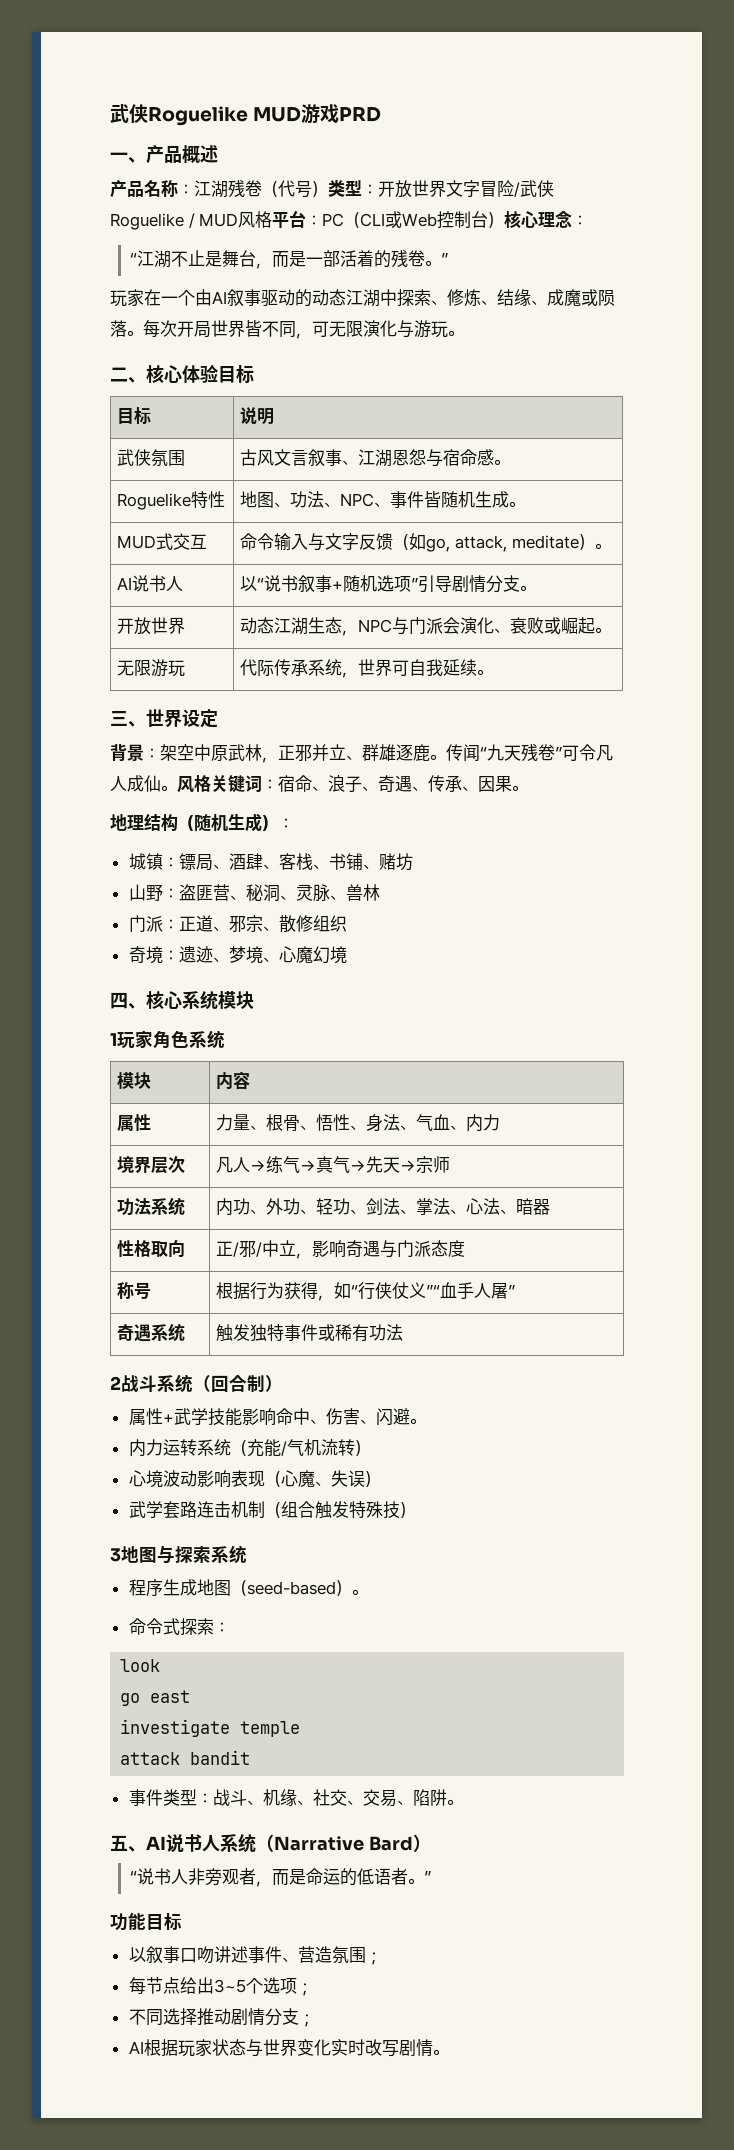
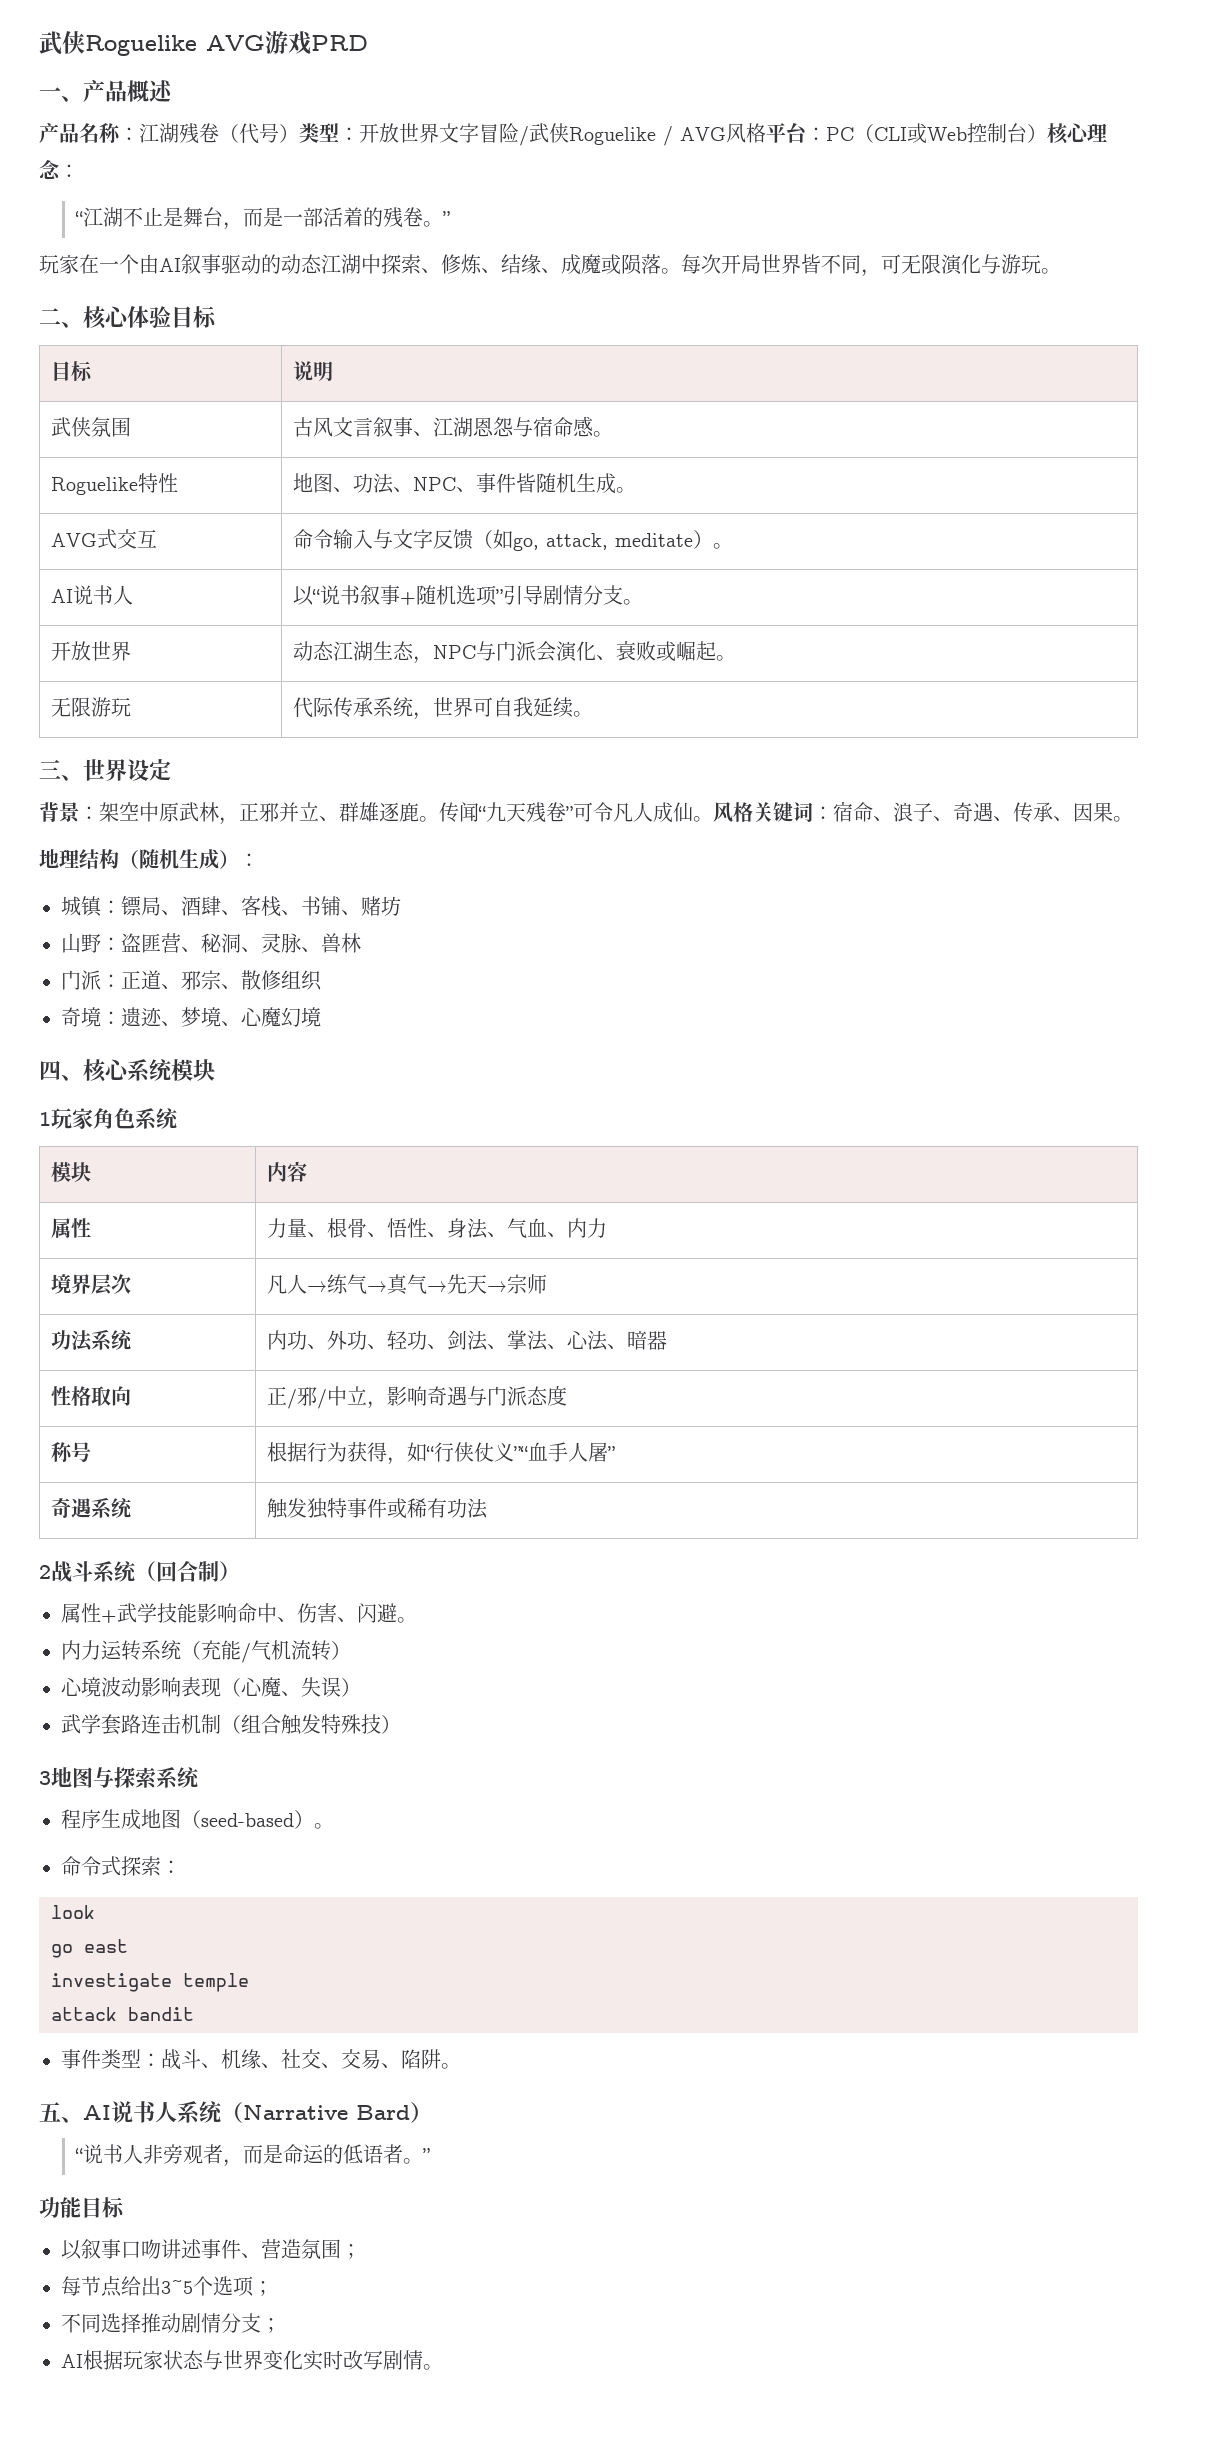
- 武侠Roguelike MUD游戏PRD
+ 武侠Roguelike AVG游戏PRD
- 产品名称：江湖残卷（代号）类型：开放世界文字冒险/武侠Roguelike / MUD风格平台：PC（CLI或Web控制台）核心理念：
+ 产品名称：江湖残卷（代号）类型：开放世界文字冒险/武侠Roguelike / AVG风格平台：PC（CLI或Web控制台）核心理念：
- MUD式交互 | 命令输入与文字反馈（如go, attack, meditate）。
+ AVG式交互 | 命令输入与文字反馈（如go, attack, meditate）。

